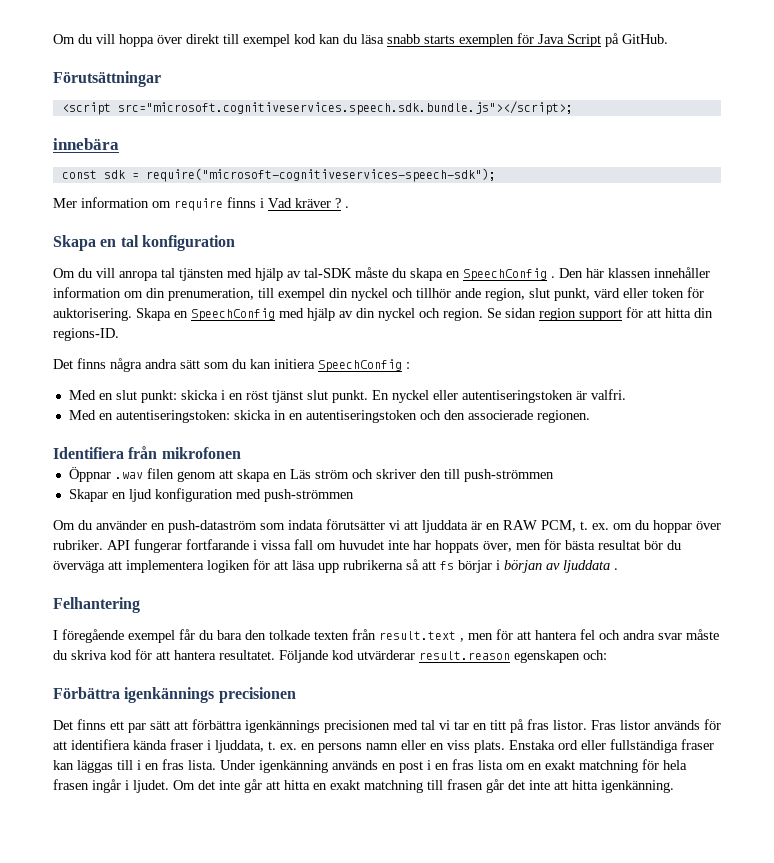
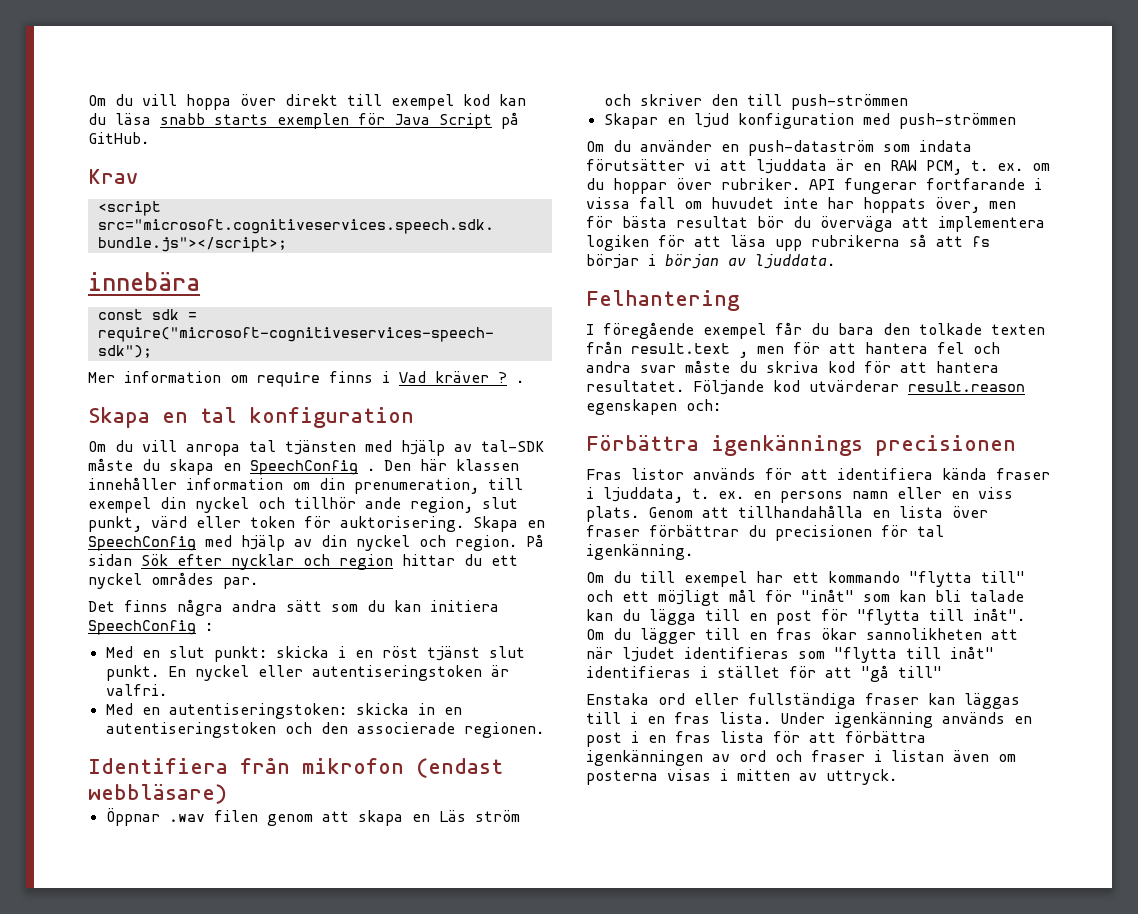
- Förutsättningar
+ Krav
- Se sidan region support för att hitta din regions-ID.
+ På sidan Sök efter nycklar och region hittar du ett nyckel områdes par.
- Identifiera från mikrofonen
+ Identifiera från mikrofon (endast webbläsare)
- API fungerar fortfarande i vissa fall om huvudet inte har hoppats över, men för bästa resultat bör du överväga att implementera logiken för att läsa upp rubrikerna så att fs börjar i början av ljuddata .
+ API fungerar fortfarande i vissa fall om huvudet inte har hoppats över, men för bästa resultat bör du överväga att implementera logiken för att läsa upp rubrikerna så att fs börjar i början av ljuddata.
- Det finns ett par sätt att förbättra igenkännings precisionen med tal vi tar en titt på fras listor. Fras listor används för att identifiera kända fraser i ljuddata, t. ex. en persons namn eller en viss plats. Enstaka ord eller fullständiga fraser kan läggas till i en fras lista.
+ Fras listor används för att identifiera kända fraser i ljuddata, t. ex. en persons namn eller en viss plats. Genom att tillhandahålla en lista över fraser förbättrar du precisionen för tal igenkänning.
+ Om du till exempel har ett kommando "flytta till" och ett möjligt mål för "inåt" som kan bli talade kan du lägga till en post för "flytta till inåt". Om du lägger till en fras ökar sannolikheten att när ljudet identifieras som "flytta till inåt" identifieras i stället för att "gå till"
+ Enstaka ord eller fullständiga fraser kan läggas till i en fras lista.
- Under igenkänning används en post i en fras lista om en exakt matchning för hela frasen ingår i ljudet. Om det inte går att hitta en exakt matchning till frasen går det inte att hitta igenkänning.
+ Under igenkänning används en post i en fras lista för att förbättra igenkänningen av ord och fraser i listan även om posterna visas i mitten av uttryck.

